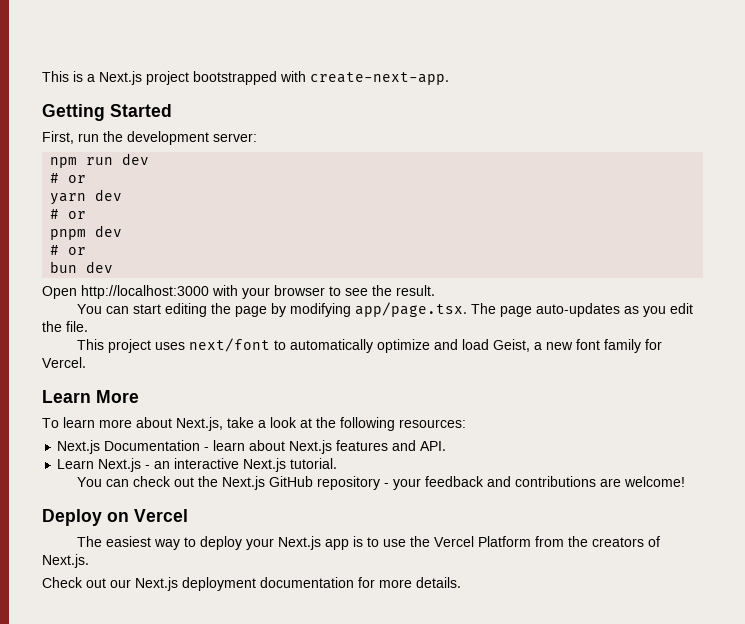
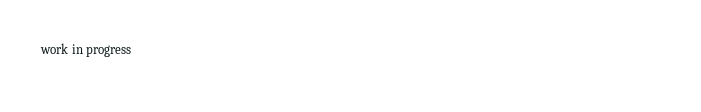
- This is a Next.js project bootstrapped with create-next-app.
- Getting Started
- First, run the development server:
- npm run dev
- # or
- yarn dev
- # or
- pnpm dev
- # or
- bun dev
- Open http://localhost:3000 with your browser to see the result.
- You can start editing the page by modifying app/page.tsx. The page auto-updates as you edit the file.
- This project uses next/font to automatically optimize and load Geist, a new font family for Vercel.
- Learn More
- To learn more about Next.js, take a look at the following resources:
- Next.js Documentation - learn about Next.js features and API.
- Learn Next.js - an interactive Next.js tutorial.
- You can check out the Next.js GitHub repository - your feedback and contributions are welcome!
- Deploy on Vercel
- The easiest way to deploy your Next.js app is to use the Vercel Platform from the creators of Next.js.
- Check out our Next.js deployment documentation for more details.
+ work in progress

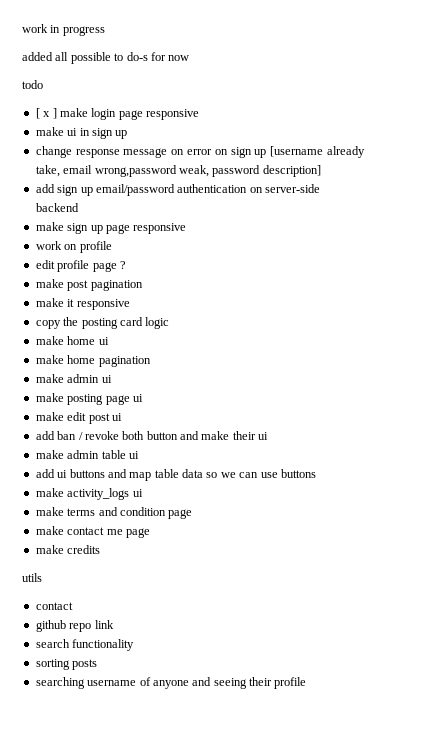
+ added all possible to do-s for now
+ todo
+ [ x ] make login page responsive
+ make ui in sign up
+ change response message on error on sign up [username already take, email wrong,password weak, password description]
+ add sign up email/password authentication on server-side backend
+ make sign up page responsive
+ work on profile
+ edit profile page ?
+ make post pagination
+ make it responsive
+ copy the posting card logic
+ make home ui
+ make home pagination
+ make admin ui
+ make posting page ui
+ make edit post ui
+ add ban / revoke both button and make their ui
+ make admin table ui
+ add ui buttons and map table data so we can use buttons
+ make activity_logs ui
+ make terms and condition page
+ make contact me page
+ make credits
+ utils
+ contact
+ github repo link
+ search functionality
+ sorting posts
+ searching username of anyone and seeing their profile

